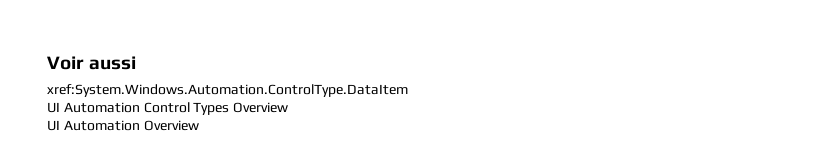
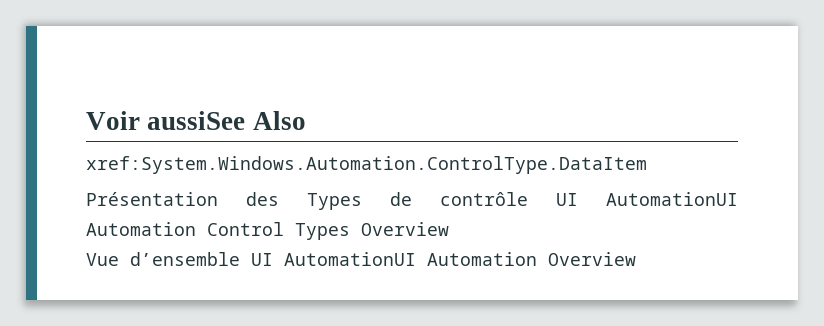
- Voir aussi
+ Voir aussiSee Also
- UI Automation Control Types Overview
+ Présentation des Types de contrôle UI AutomationUI Automation Control Types Overview
- UI Automation Overview
+ Vue d’ensemble UI AutomationUI Automation Overview

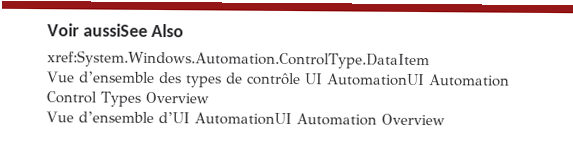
- Présentation des Types de contrôle UI AutomationUI Automation Control Types Overview
+ Vue d’ensemble des types de contrôle UI AutomationUI Automation Control Types Overview
- Vue d’ensemble UI AutomationUI Automation Overview
+ Vue d’ensemble d’UI AutomationUI Automation Overview

